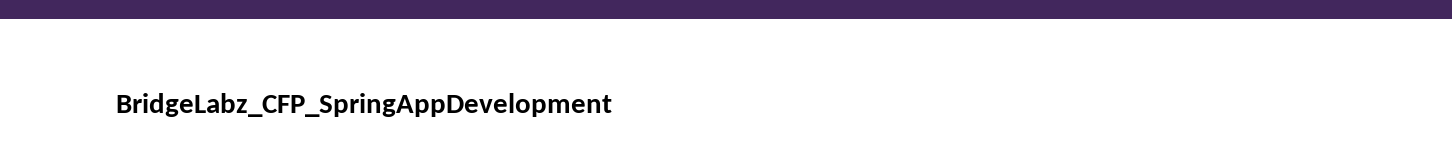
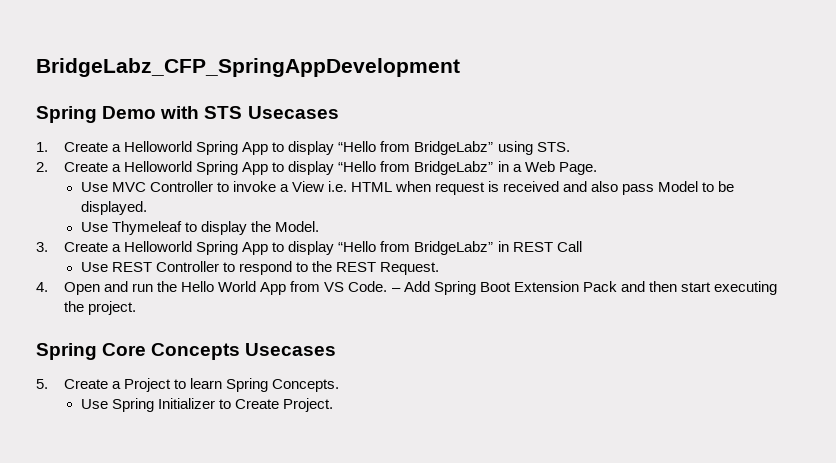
+ Spring Demo with STS Usecases
+ 1. Create a Helloworld Spring App to display “Hello from BridgeLabz” using STS.
+ 2. Create a Helloworld Spring App to display “Hello from BridgeLabz” in a Web Page.
+ Use MVC Controller to invoke a View i.e. HTML when request is received and also pass Model to be displayed.
+ Use Thymeleaf to display the Model.
+ 3. Create a Helloworld Spring App to display “Hello from BridgeLabz” in REST Call
+ Use REST Controller to respond to the REST Request.
+ 4. Open and run the Hello World App from VS Code. – Add Spring Boot Extension Pack and then start executing the project.
+ Spring Core Concepts Usecases
+ 5. Create a Project to learn Spring Concepts.
+ Use Spring Initializer to Create Project.

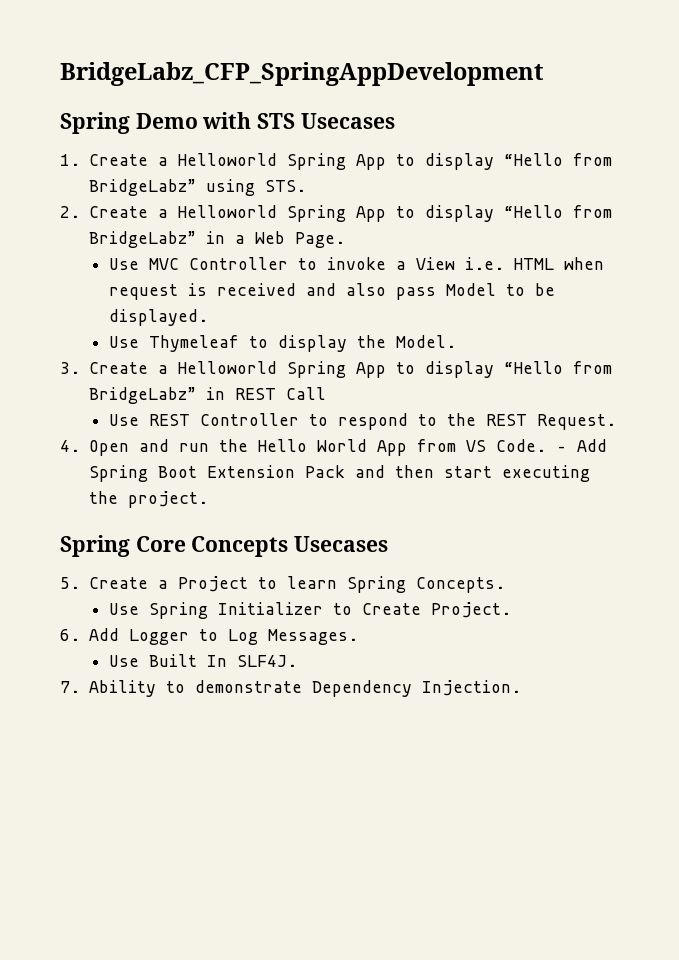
+ 6. Add Logger to Log Messages.
+ Use Built In SLF4J.
+ 7. Ability to demonstrate Dependency Injection.

